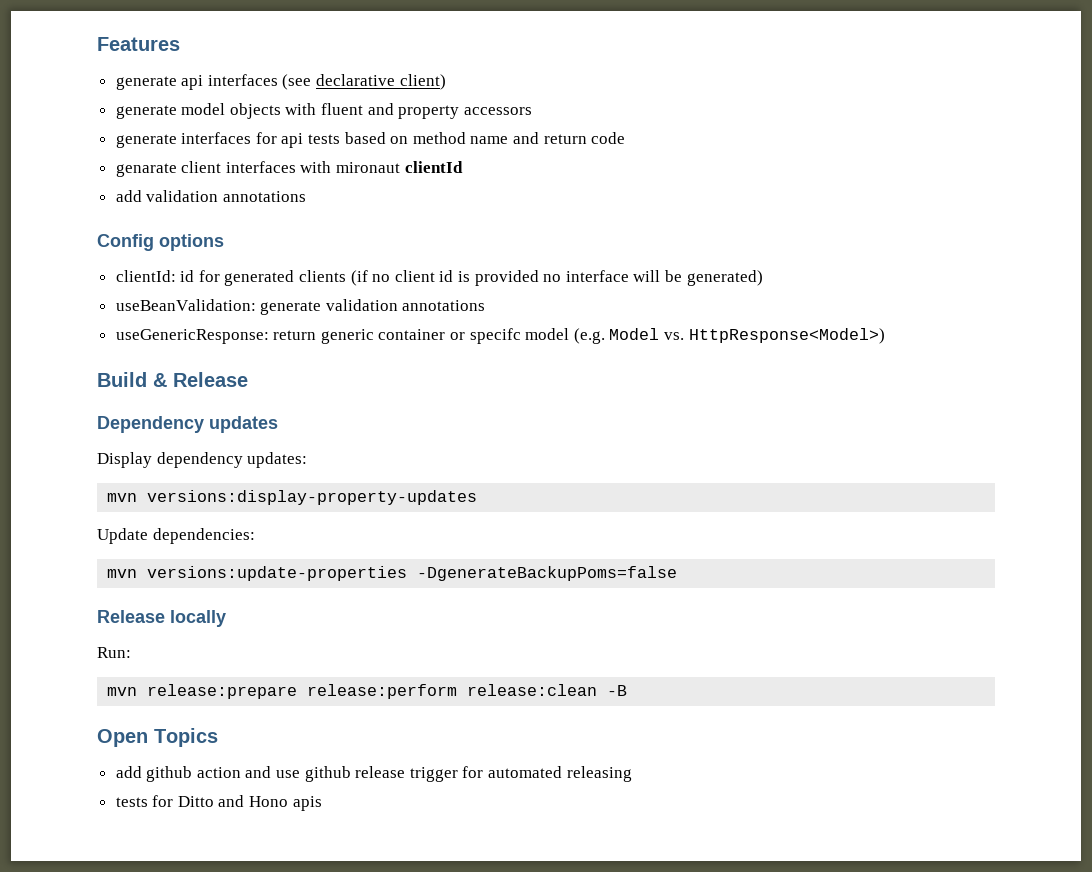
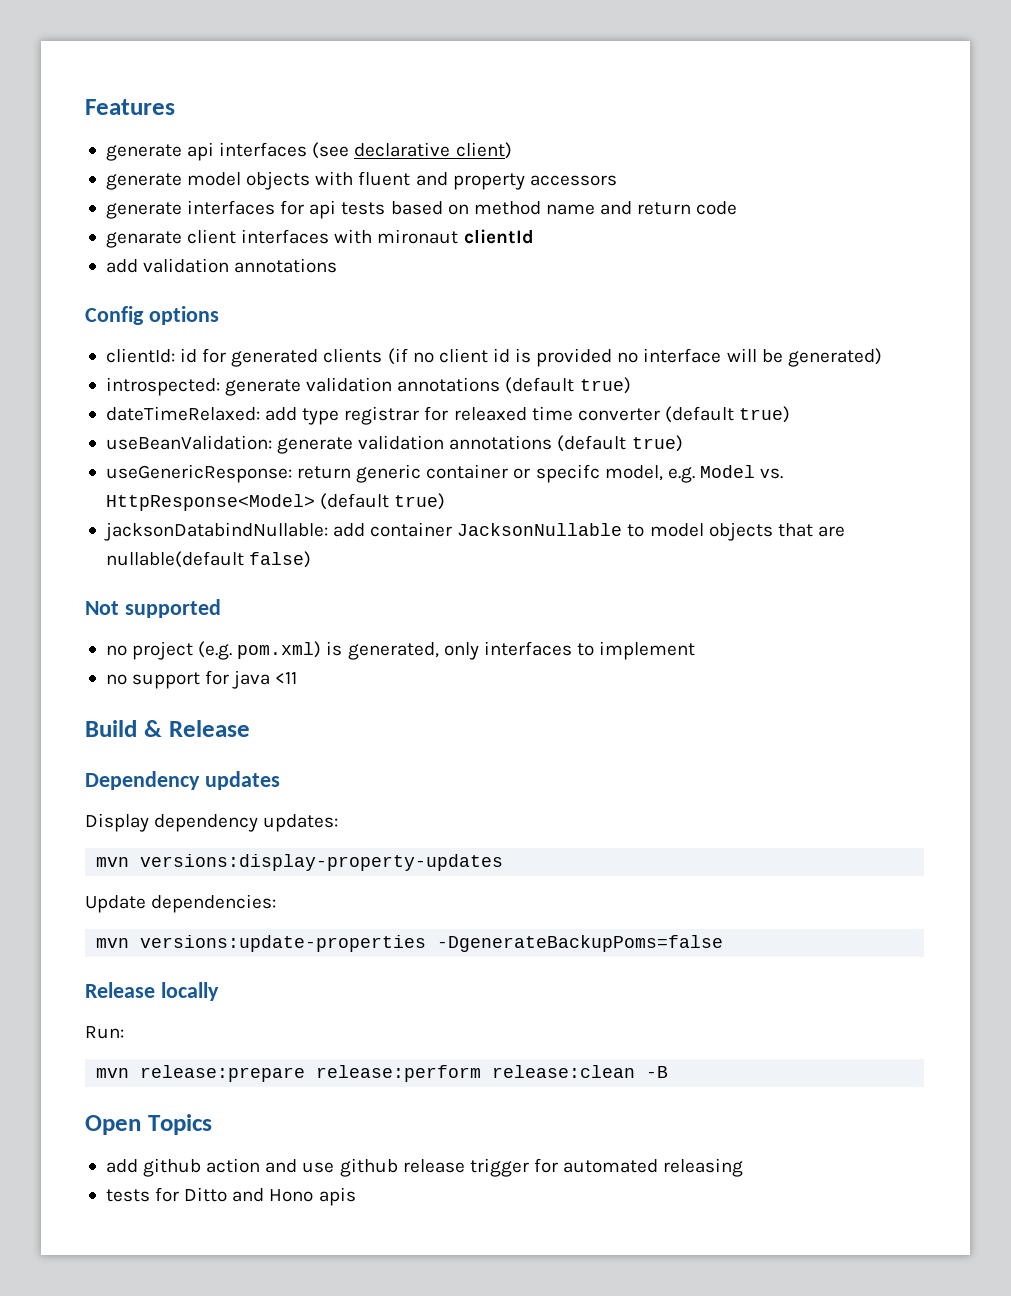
+ introspected: generate validation annotations (default true)
+ dateTimeRelaxed: add type registrar for releaxed time converter (default true)
- useBeanValidation: generate validation annotations
+ useBeanValidation: generate validation annotations (default true)
- useGenericResponse: return generic container or specifc model (e.g. Model vs. HttpResponse<Model>)
+ useGenericResponse: return generic container or specifc model, e.g. Model vs. HttpResponse<Model> (default true)
+ jacksonDatabindNullable: add container JacksonNullable to model objects that are nullable(default false)
+ Not supported
+ no project (e.g. pom.xml) is generated, only interfaces to implement
+ no support for java <11

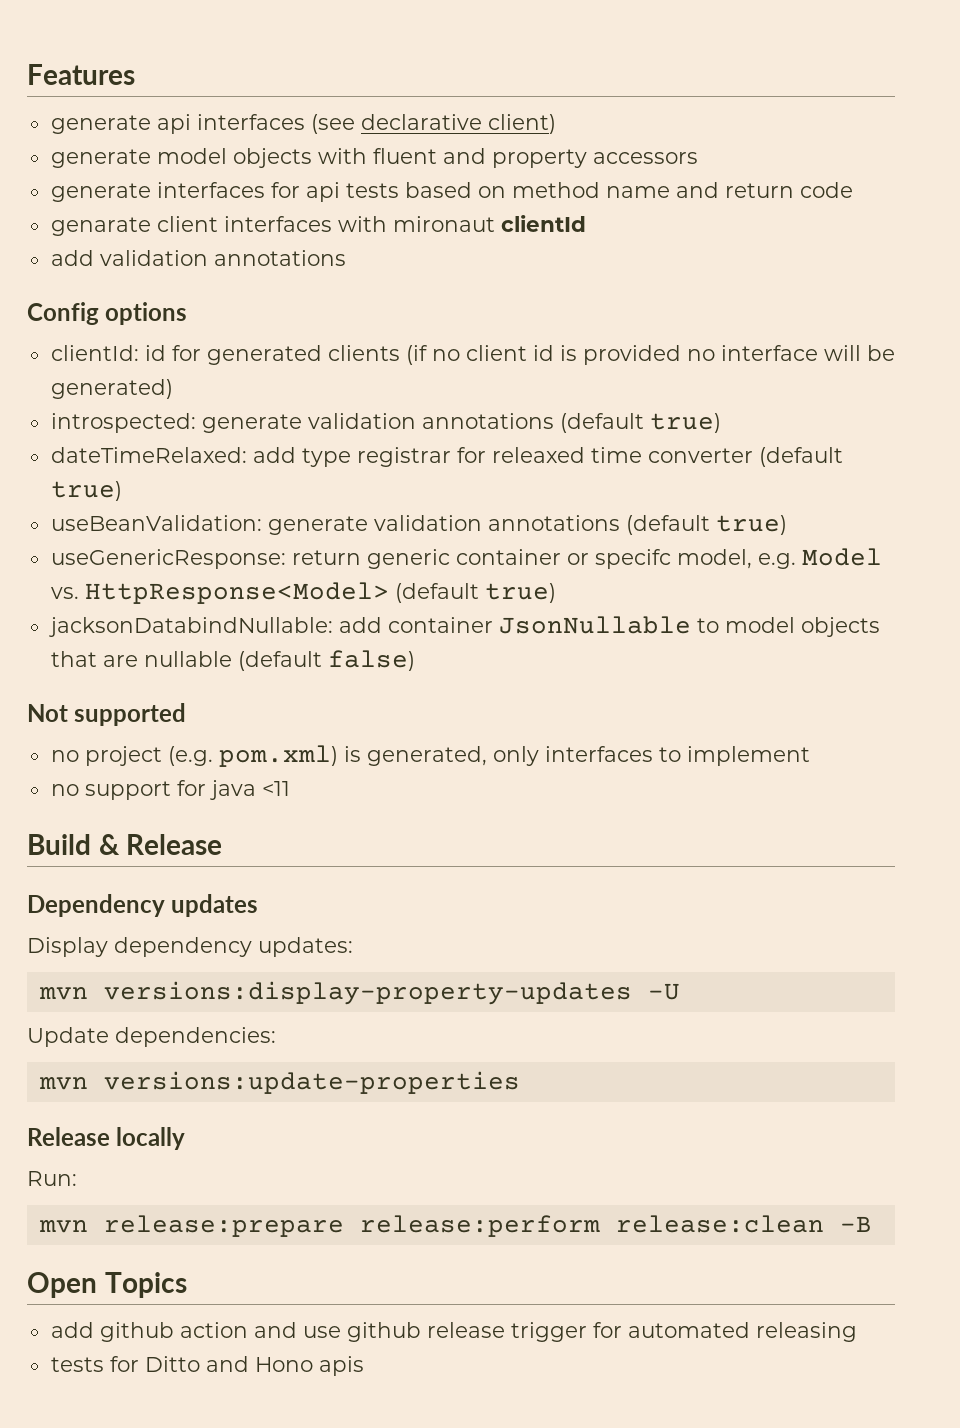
- jacksonDatabindNullable: add container JacksonNullable to model objects that are nullable(default false)
+ jacksonDatabindNullable: add container JsonNullable to model objects that are nullable (default false)
- mvn versions:display-property-updates
+ mvn versions:display-property-updates -U
- mvn versions:update-properties -DgenerateBackupPoms=false
+ mvn versions:update-properties

